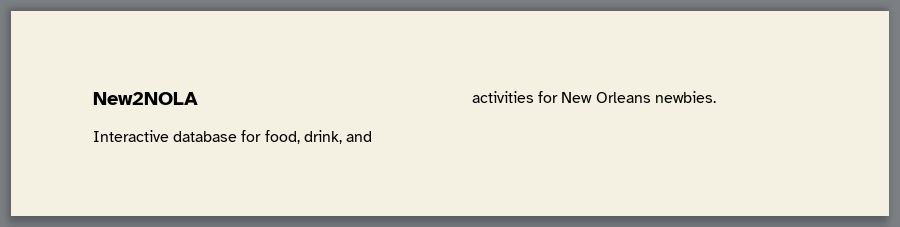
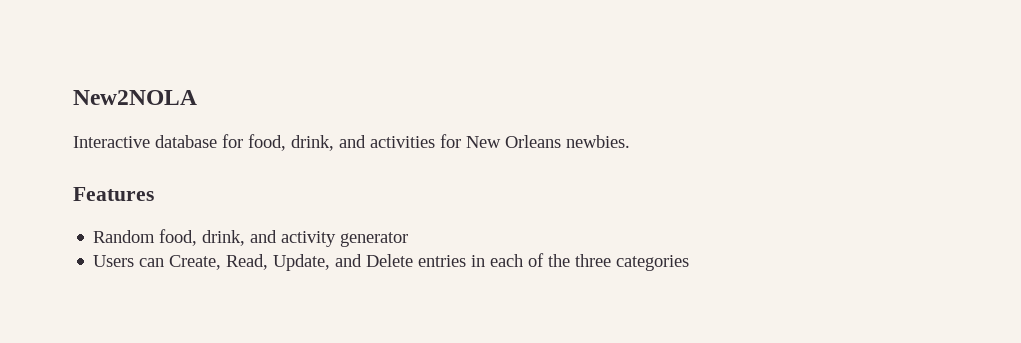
+ Features
+ Random food, drink, and activity generator
+ Users can Create, Read, Update, and Delete entries in each of the three categories

